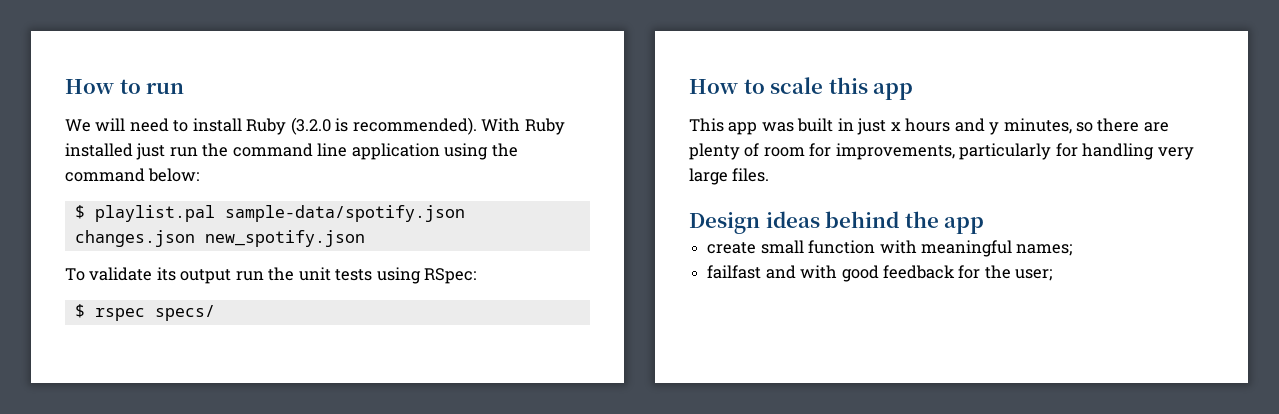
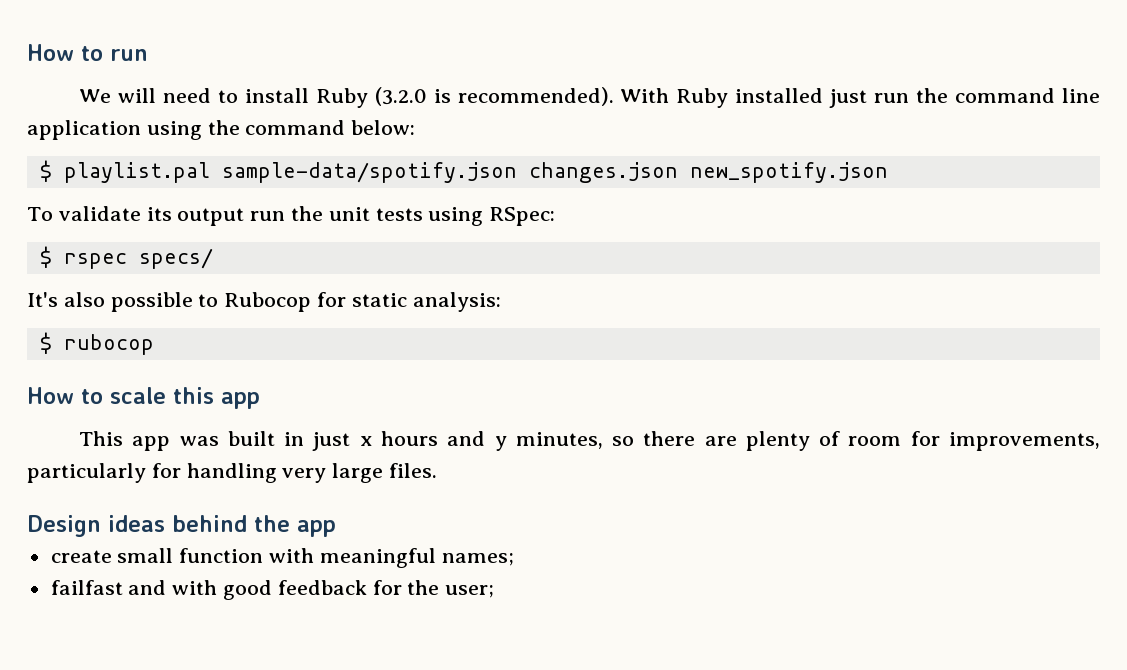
+ It's also possible to Rubocop for static analysis:
+ $ rubocop

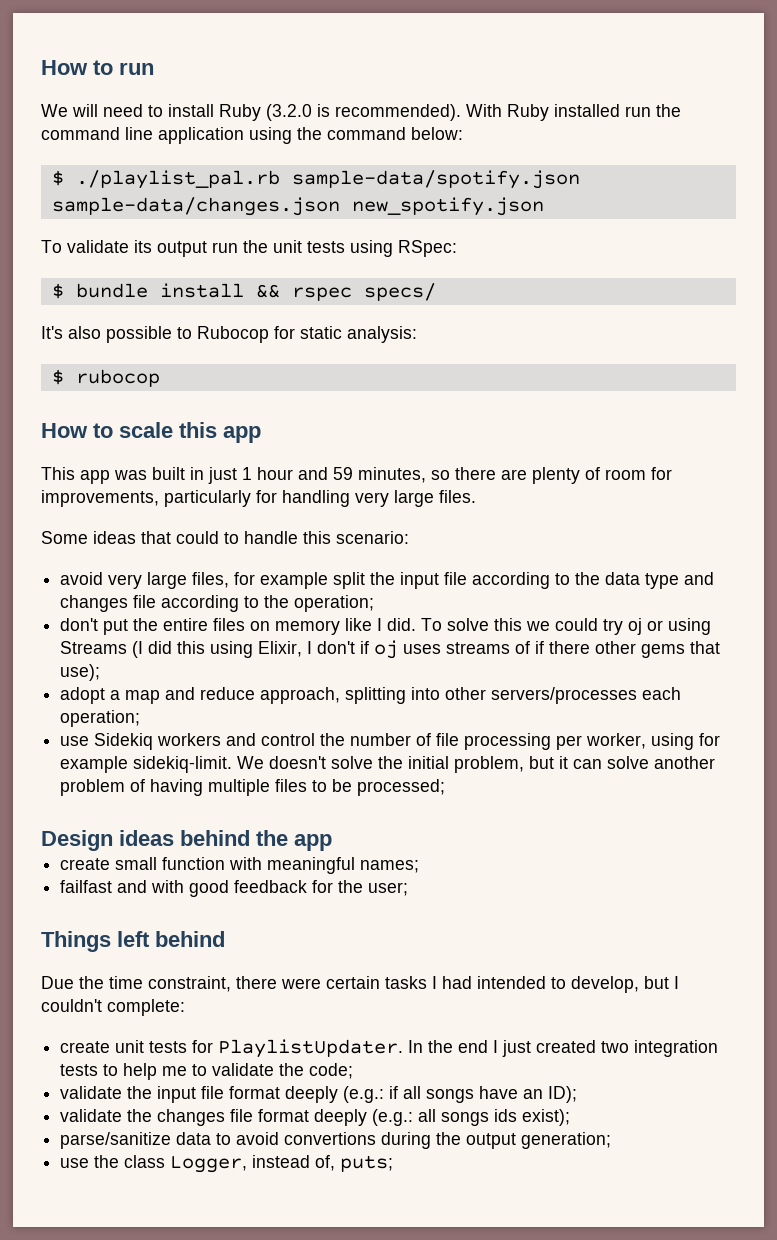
- With Ruby installed just run the command line application using the command below:
+ With Ruby installed run the command line application using the command below:
- $ playlist.pal sample-data/spotify.json changes.json new_spotify.json
+ $ ./playlist_pal.rb sample-data/spotify.json sample-data/changes.json new_spotify.json
- $ rspec specs/
+ $ bundle install && rspec specs/
- This app was built in just x hours and y minutes, so there are plenty of room for improvements, particularly for handling very large files.
+ This app was built in just 1 hour and 59 minutes, so there are plenty of room for improvements, particularly for handling very large files.
+ Some ideas that could to handle this scenario:
+ avoid very large files, for example split the input file according to the data type and changes file according to the operation;
+ don't put the entire files on memory like I did. To solve this we could try oj or using Streams (I did this using Elixir, I don't if oj uses streams of if there other gems that use);
+ adopt a map and reduce approach, splitting into other servers/processes each operation;
+ use Sidekiq workers and control the number of file processing per worker, using for example sidekiq-limit. We doesn't solve the initial problem, but it can solve another problem of having multiple files to be processed;
+ Things left behind
+ Due the time constraint, there were certain tasks I had intended to develop, but I couldn't complete:
+ create unit tests for PlaylistUpdater. In the end I just created two integration tests to help me to validate the code;
+ validate the input file format deeply (e.g.: if all songs have an ID);
+ validate the changes file format deeply (e.g.: all songs ids exist);
+ parse/sanitize data to avoid convertions during the output generation;
+ use the class Logger, instead of, puts;

